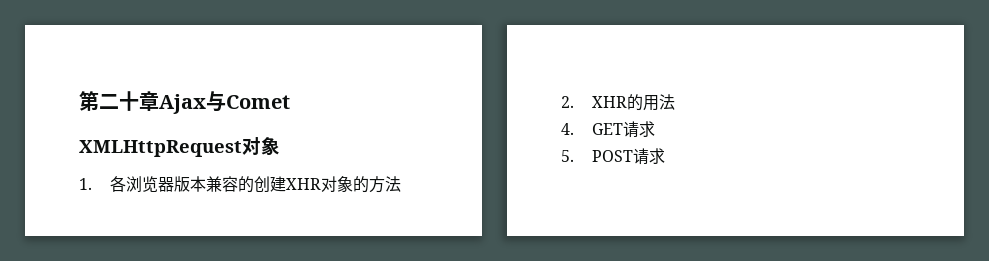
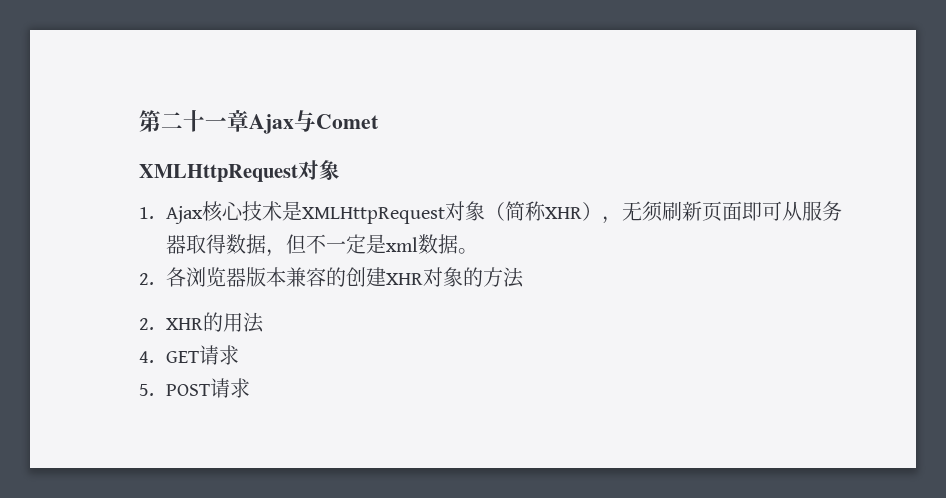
- 第二十章Ajax与Comet
+ 第二十一章Ajax与Comet
- 1.各浏览器版本兼容的创建XHR对象的方法
+ 1. Ajax核心技术是XMLHttpRequest对象（简称XHR），无须刷新页面即可从服务器取得数据，但不一定是xml数据。
+ 2.各浏览器版本兼容的创建XHR对象的方法

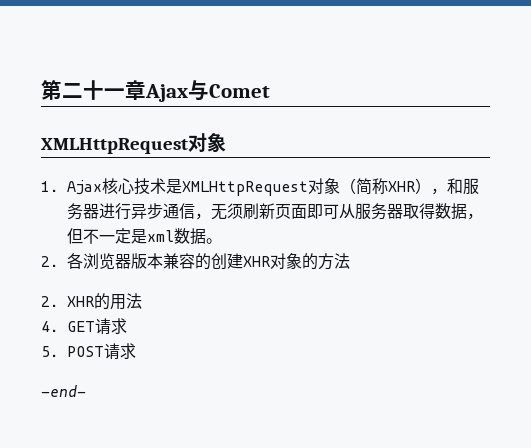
- 1. Ajax核心技术是XMLHttpRequest对象（简称XHR），无须刷新页面即可从服务器取得数据，但不一定是xml数据。
+ 1. Ajax核心技术是XMLHttpRequest对象（简称XHR），和服务器进行异步通信，无须刷新页面即可从服务器取得数据，但不一定是xml数据。
+ -end-

